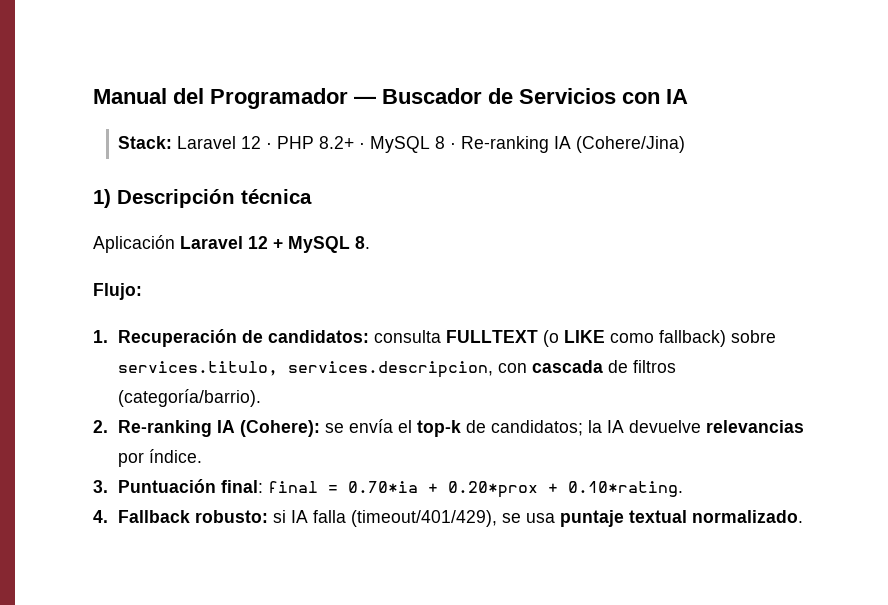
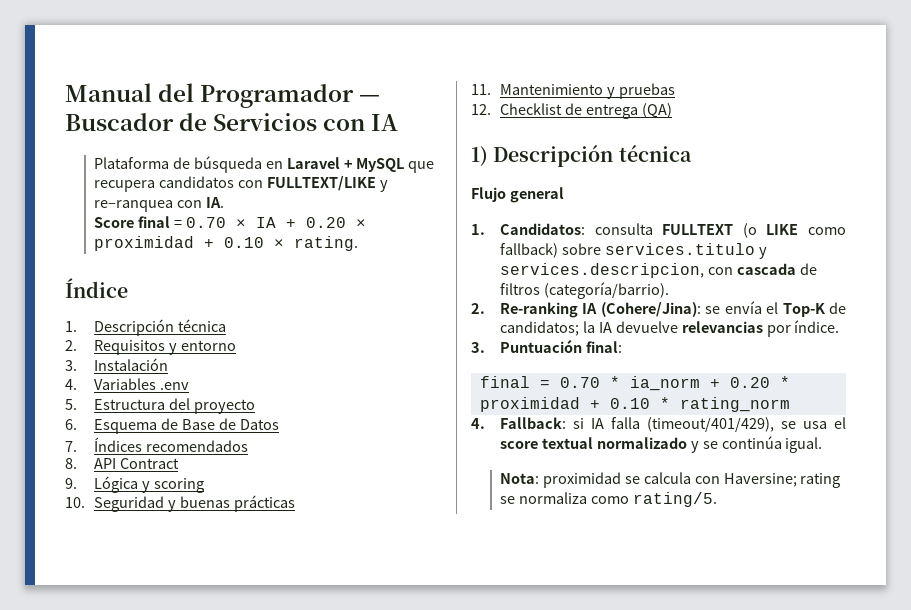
- Stack: Laravel 12 · PHP 8.2+ · MySQL 8 · Re-ranking IA (Cohere/Jina)
+ Plataforma de búsqueda en Laravel + MySQL que recupera candidatos con FULLTEXT/LIKE y re–ranquea con IA.
+ Score final = 0.70 × IA + 0.20 × proximidad + 0.10 × rating.
+ Índice
+ 1. Descripción técnica
+ 2. Requisitos y entorno
+ 3. Instalación
+ 4. Variables .env
+ 5. Estructura del proyecto
+ 6. Esquema de Base de Datos
+ 7. Índices recomendados
+ 8. API Contract
+ 9. Lógica y scoring
+ 10. Seguridad y buenas prácticas
+ 11. Mantenimiento y pruebas
+ 12. Checklist de entrega (QA)
  1) Descripción técnica
- Aplicación Laravel 12 + MySQL 8.
- Flujo:
- 1. Recuperación de candidatos: consulta FULLTEXT (o LIKE como fallback) sobre services.titulo, services.descripcion, con cascada de filtros (categoría/barrio).
+ Flujo general
+ 1. Candidatos: consulta FULLTEXT (o LIKE como fallback) sobre services.titulo y services.descripcion, con cascada de filtros (categoría/barrio).
- 2. Re-ranking IA (Cohere): se envía el top-k de candidatos; la IA devuelve relevancias por índice.
+ 2. Re-ranking IA (Cohere/Jina): se envía el Top-K de candidatos; la IA devuelve relevancias por índice.
- 3. Puntuación final: final = 0.70*ia + 0.20*prox + 0.10*rating.
- 4. Fallback robusto: si IA falla (timeout/401/429), se usa puntaje textual normalizado.
+ 3. Puntuación final:
+ final = 0.70 * ia_norm + 0.20 * proximidad + 0.10 * rating_norm
+ 4. Fallback: si IA falla (timeout/401/429), se usa el score textual normalizado y se continúa igual.
+ Nota: proximidad se calcula con Haversine; rating se normaliza como rating/5.

